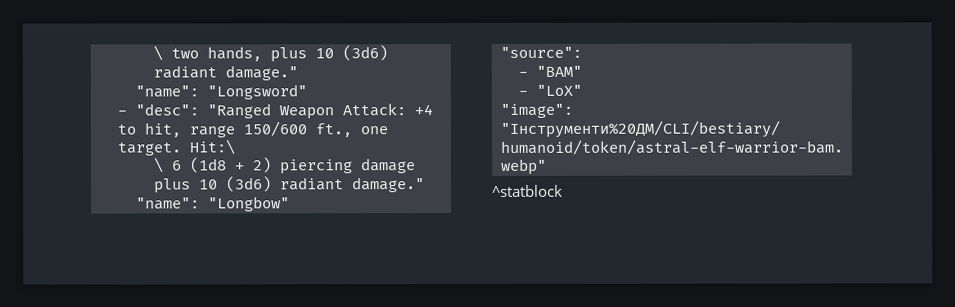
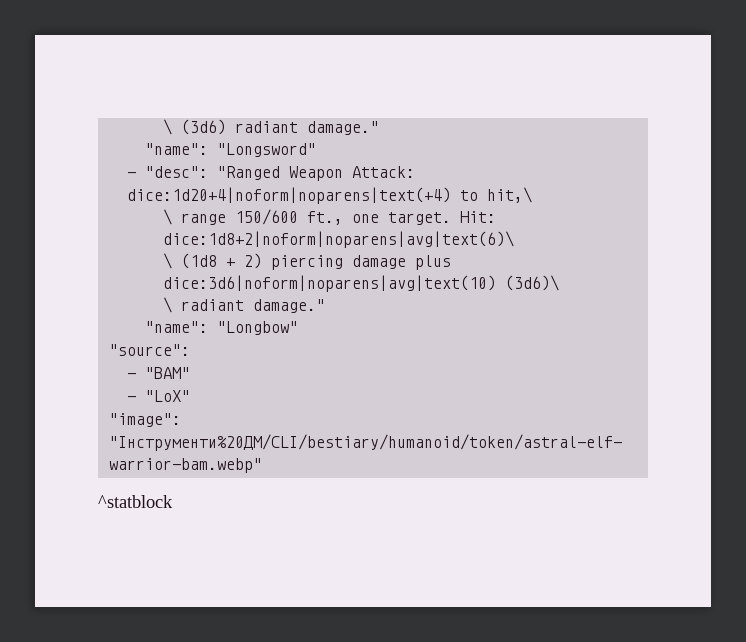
- \ two hands, plus 10 (3d6) radiant damage."
+ \ (3d6) radiant damage."
- - "desc": "Ranged Weapon Attack: +4 to hit, range 150/600 ft., one target.
+ - "desc": "Ranged Weapon Attack: dice:1d20+4|noform|noparens|text(+4) to hit,\
+ \ range 150/600 ft., one target.
- Hit:\
- \ 6 (1d8 + 2) piercing damage plus 10 (3d6) radiant damage."
+ Hit: dice:1d8+2|noform|noparens|avg|text(6)\
+ \ (1d8 + 2) piercing damage plus dice:3d6|noform|noparens|avg|text(10) (3d6)\
+ \ radiant damage."

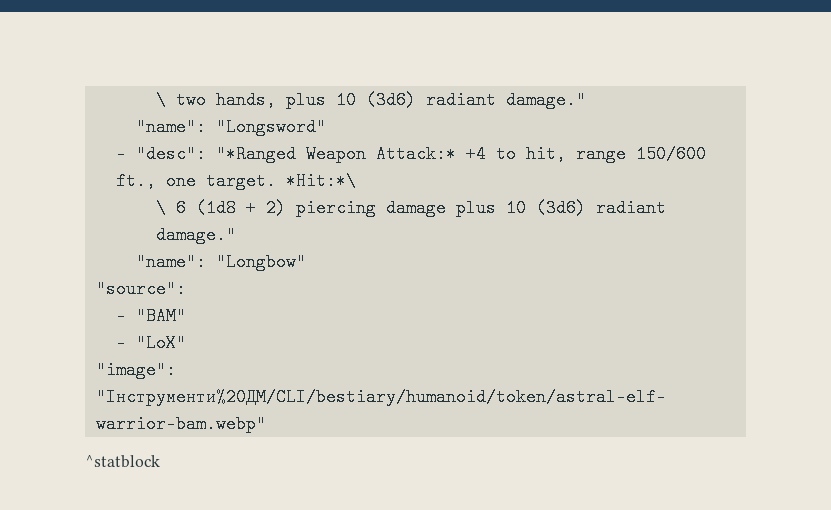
- \ (3d6) radiant damage."
+ \ two hands, plus 10 (3d6) radiant damage."
- - "desc": "Ranged Weapon Attack: dice:1d20+4|noform|noparens|text(+4) to hit,\
- \ range 150/600 ft., one target.
+ - "desc": "*Ranged Weapon Attack:* +4 to hit, range 150/600 ft., one target.
- Hit: dice:1d8+2|noform|noparens|avg|text(6)\
- \ (1d8 + 2) piercing damage plus dice:3d6|noform|noparens|avg|text(10) (3d6)\
- \ radiant damage."
+ *Hit:*\
+ \ 6 (1d8 + 2) piercing damage plus 10 (3d6) radiant damage."

